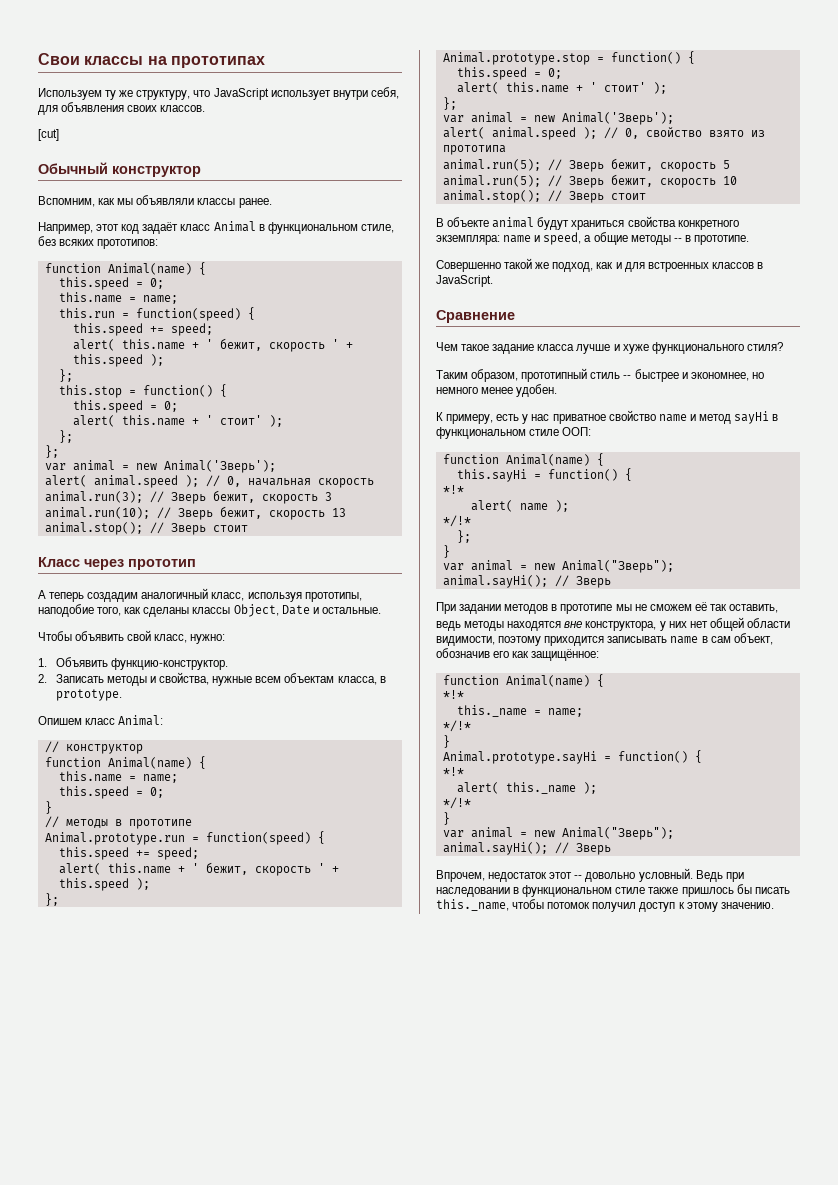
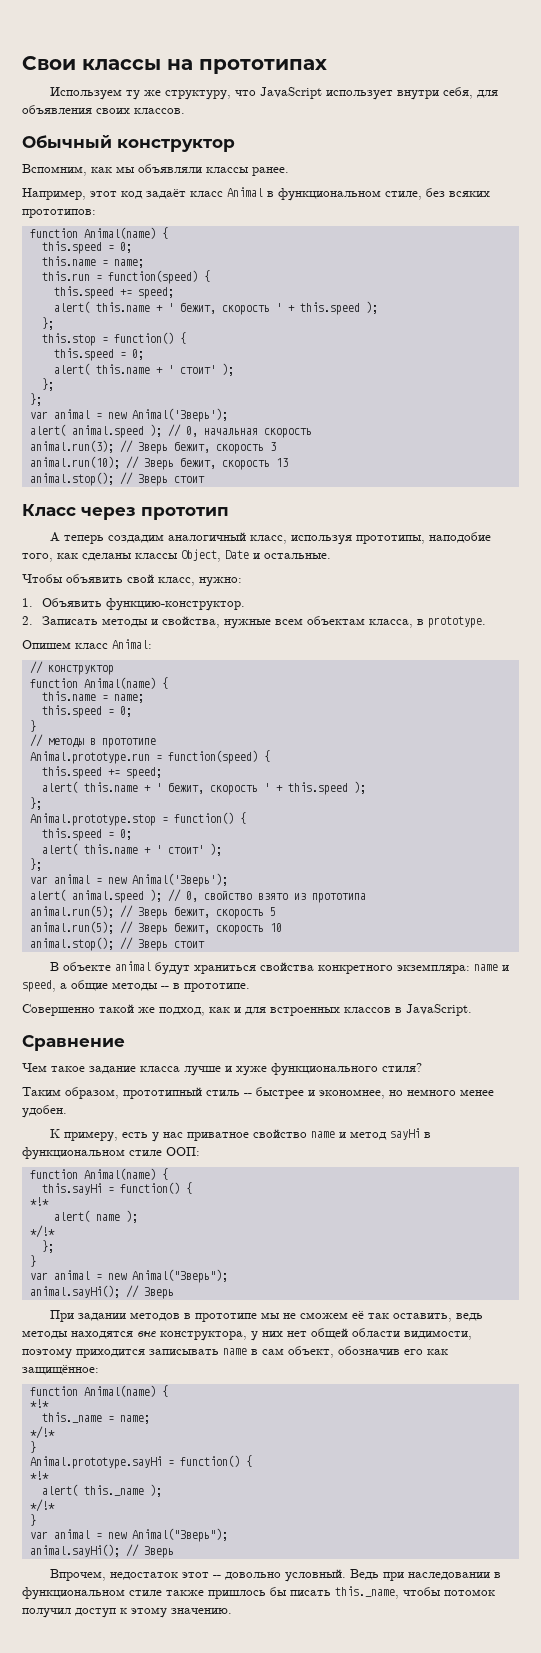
- [cut]

